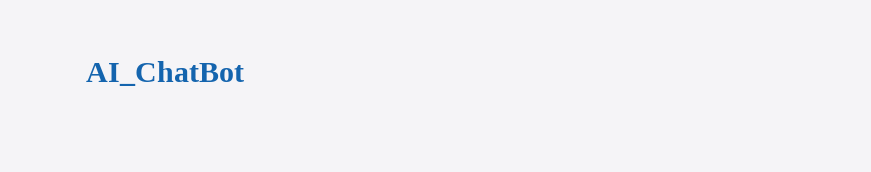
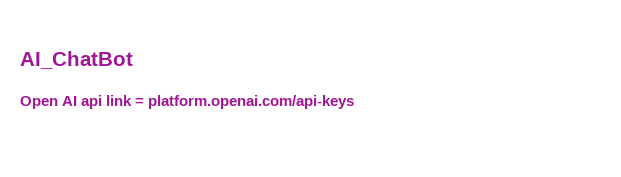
+ Open AI api link = platform.openai.com/api-keys

